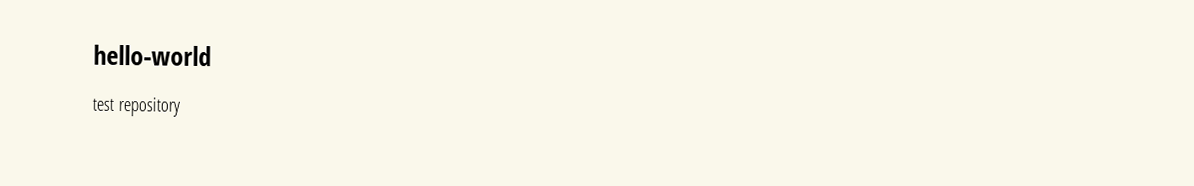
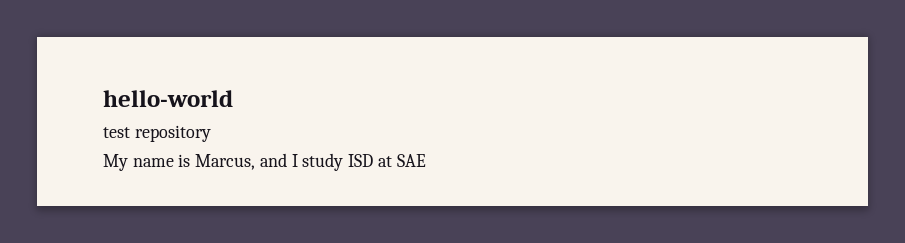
+ My name is Marcus, and I study ISD at SAE

